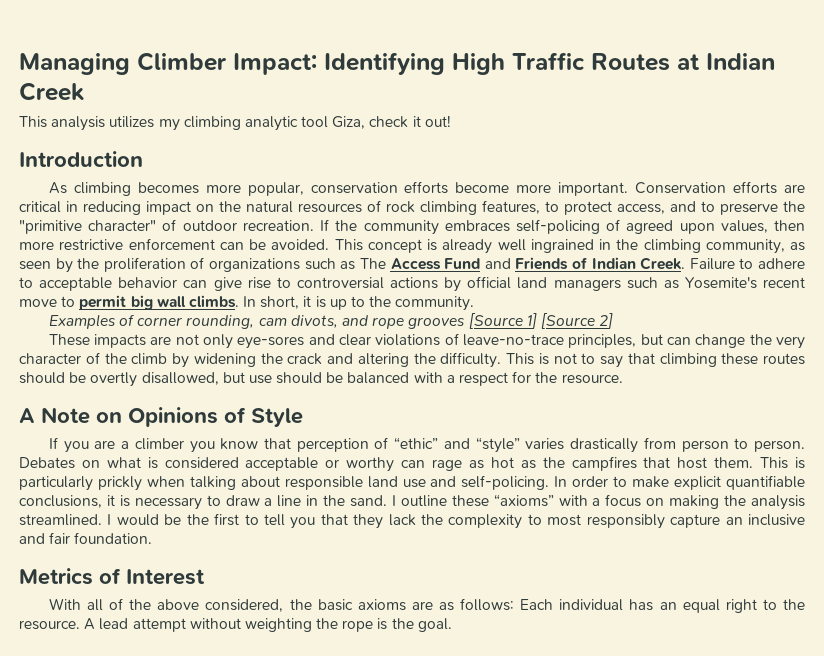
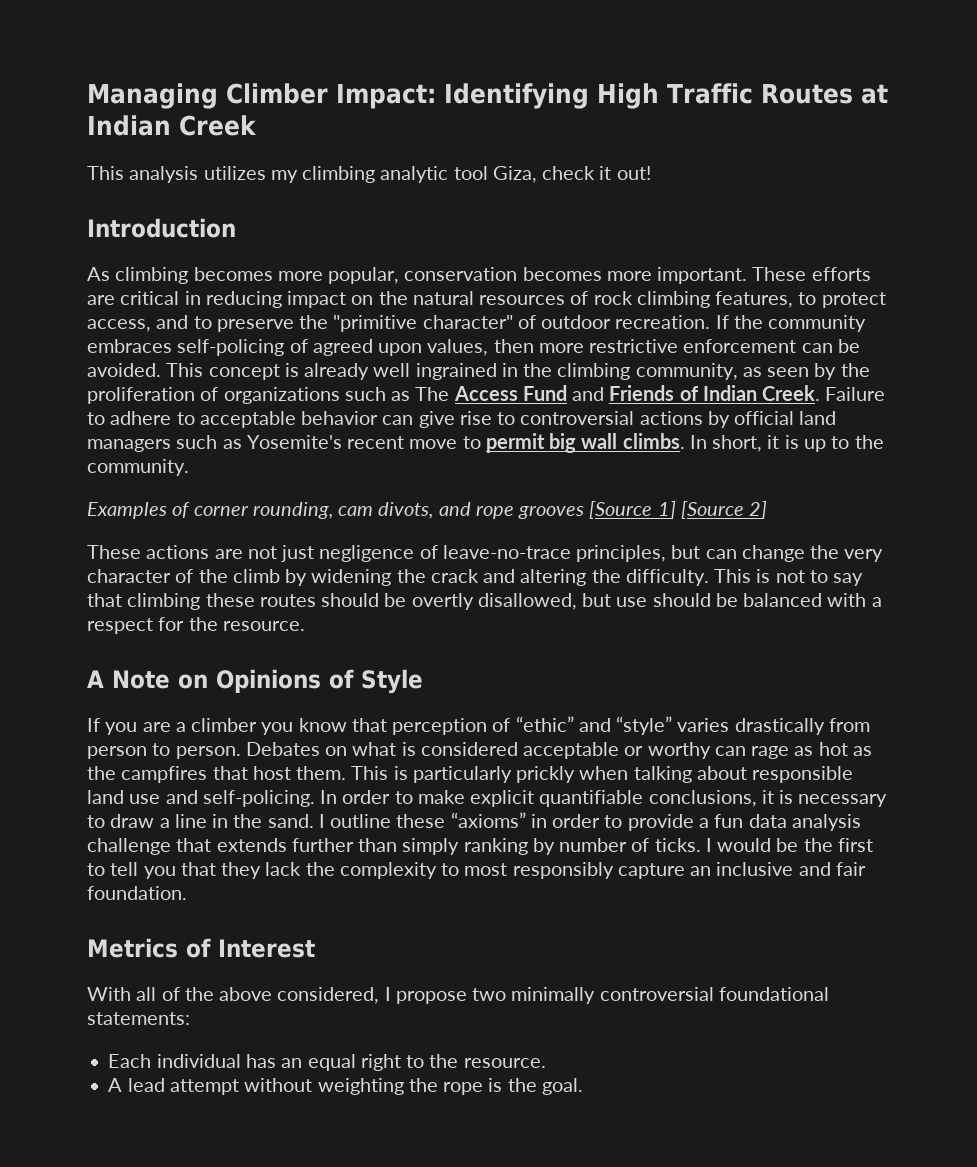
- As climbing becomes more popular, conservation efforts become more important.
+ As climbing becomes more popular, conservation becomes more important.
- Conservation efforts are critical in reducing impact on the natural resources of rock climbing features, to protect access, and to preserve the "primitive character" of outdoor recreation.
+ These efforts are critical in reducing impact on the natural resources of rock climbing features, to protect access, and to preserve the "primitive character" of outdoor recreation.
- These impacts are not only eye-sores and clear violations of leave-no-trace principles, but can change the very character of the climb by widening the crack and altering the difficulty.
+ These actions are not just negligence of leave-no-trace principles, but can change the very character of the climb by widening the crack and altering the difficulty.
- I outline these “axioms” with a focus on making the analysis streamlined.
+ I outline these “axioms” in order to provide a fun data analysis challenge that extends further than simply ranking by number of ticks.
- With all of the above considered, the basic axioms are as follows: Each individual has an equal right to the resource. A lead attempt without weighting the rope is the goal.
+ With all of the above considered, I propose two minimally controversial foundational statements:
+ Each individual has an equal right to the resource.
+ A lead attempt without weighting the rope is the goal.

